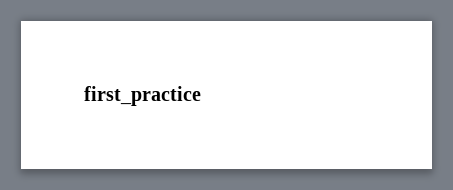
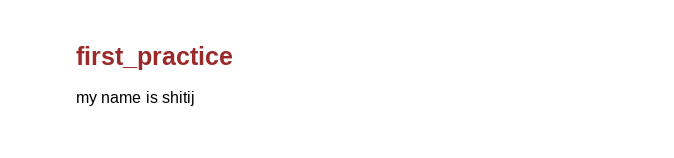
+ my name is shitij

